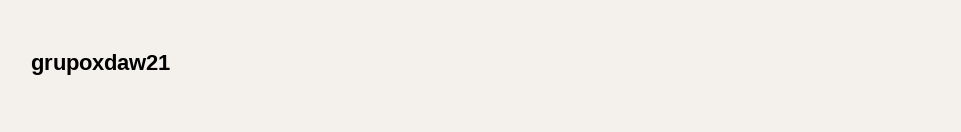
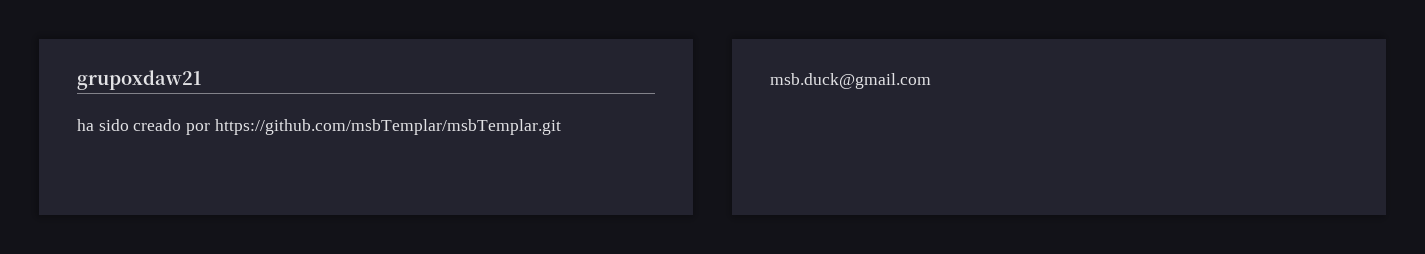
+ ha sido creado por https://github.com/msbTemplar/msbTemplar.git msb.duck@gmail.com

